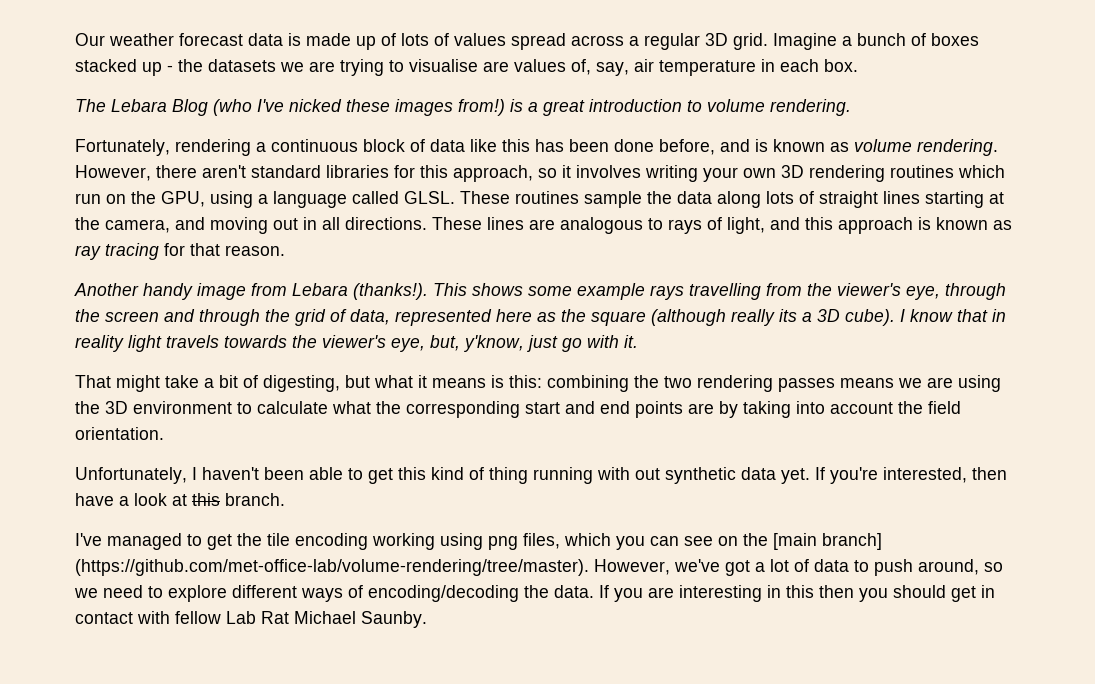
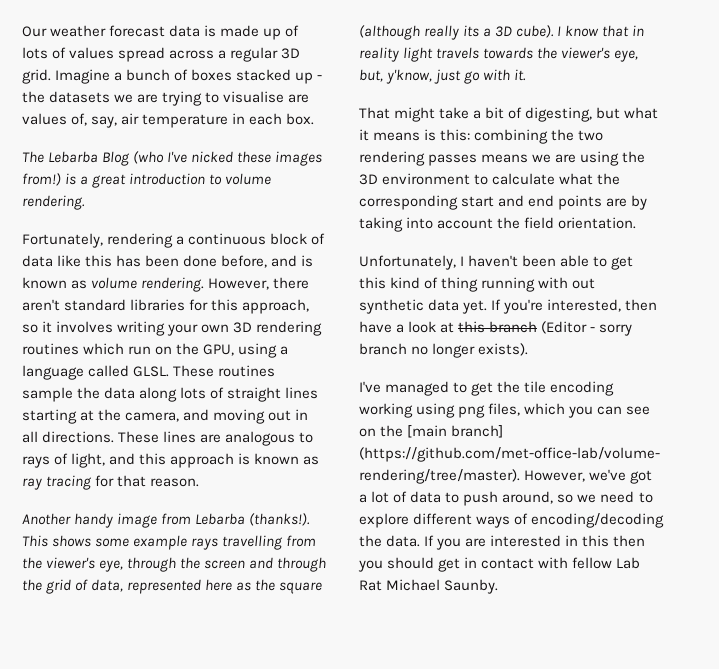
- The Lebara Blog (who I've nicked these images from!) is a great introduction to volume rendering.
+ The Lebarba Blog (who I've nicked these images from!) is a great introduction to volume rendering.
- Another handy image from Lebara (thanks!).
+ Another handy image from Lebarba (thanks!).
- If you're interested, then have a look at this branch.
+ If you're interested, then have a look at this branch (Editor - sorry branch no longer exists).
- If you are interesting in this then you should get in contact with fellow Lab Rat Michael Saunby.
+ If you are interested in this then you should get in contact with fellow Lab Rat Michael Saunby.

